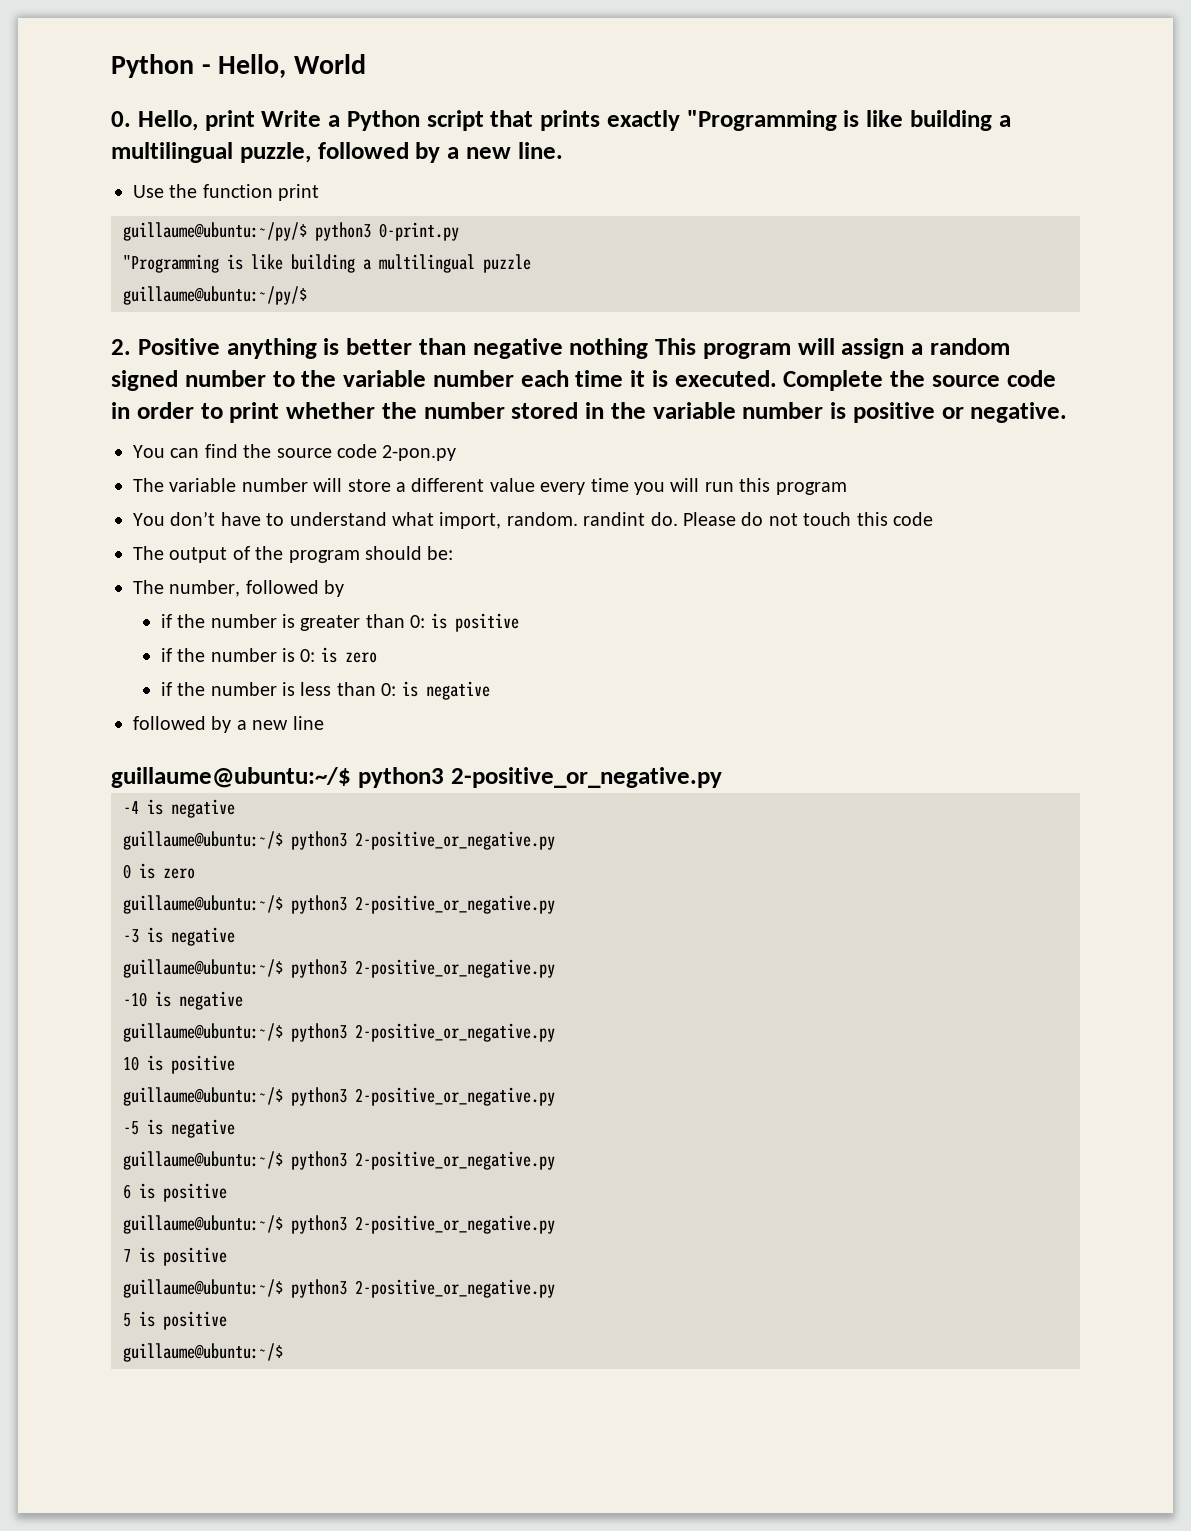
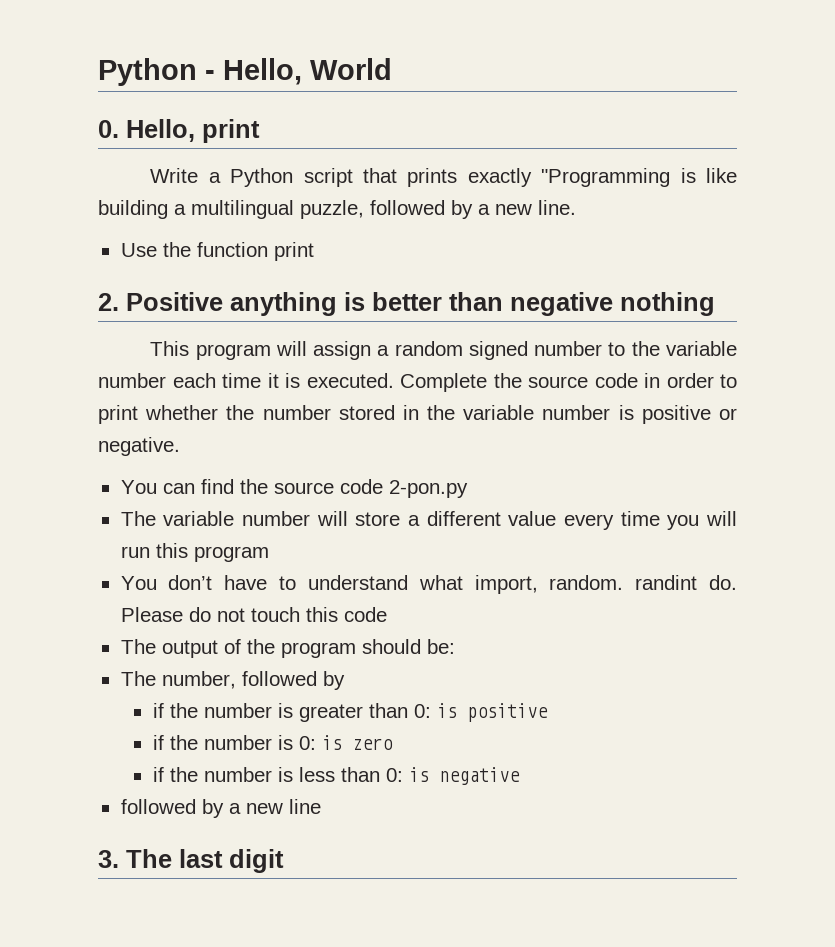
- 0. Hello, print Write a Python script that prints exactly "Programming is like building a multilingual puzzle, followed by a new line.
+ 0. Hello, print
+ Write a Python script that prints exactly "Programming is like building a multilingual puzzle, followed by a new line.
- guillaume@ubuntu:~/py/$ python3 0-print.py
- "Programming is like building a multilingual puzzle
- guillaume@ubuntu:~/py/$
- 2. Positive anything is better than negative nothing This program will assign a random signed number to the variable number each time it is executed.
+ 2. Positive anything is better than negative nothing
+ This program will assign a random signed number to the variable number each time it is executed.
  followed by a new line
- guillaume@ubuntu:~/$ python3 2-positive_or_negative.py
- -4 is negative
- guillaume@ubuntu:~/$ python3 2-positive_or_negative.py
- 0 is zero
- guillaume@ubuntu:~/$ python3 2-positive_or_negative.py
- -3 is negative
- guillaume@ubuntu:~/$ python3 2-positive_or_negative.py
- -10 is negative
- guillaume@ubuntu:~/$ python3 2-positive_or_negative.py
- 10 is positive
- guillaume@ubuntu:~/$ python3 2-positive_or_negative.py
- -5 is negative
- guillaume@ubuntu:~/$ python3 2-positive_or_negative.py
- 6 is positive
- guillaume@ubuntu:~/$ python3 2-positive_or_negative.py
- 7 is positive
- guillaume@ubuntu:~/$ python3 2-positive_or_negative.py
- 5 is positive
- guillaume@ubuntu:~/$
+ 3. The last digit

